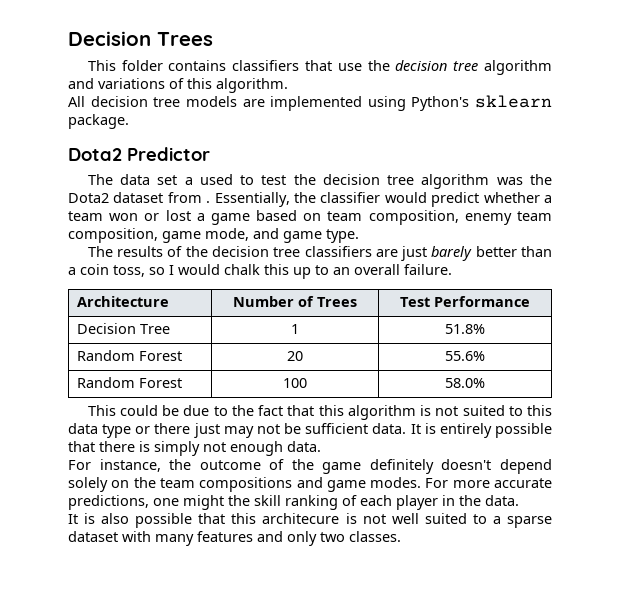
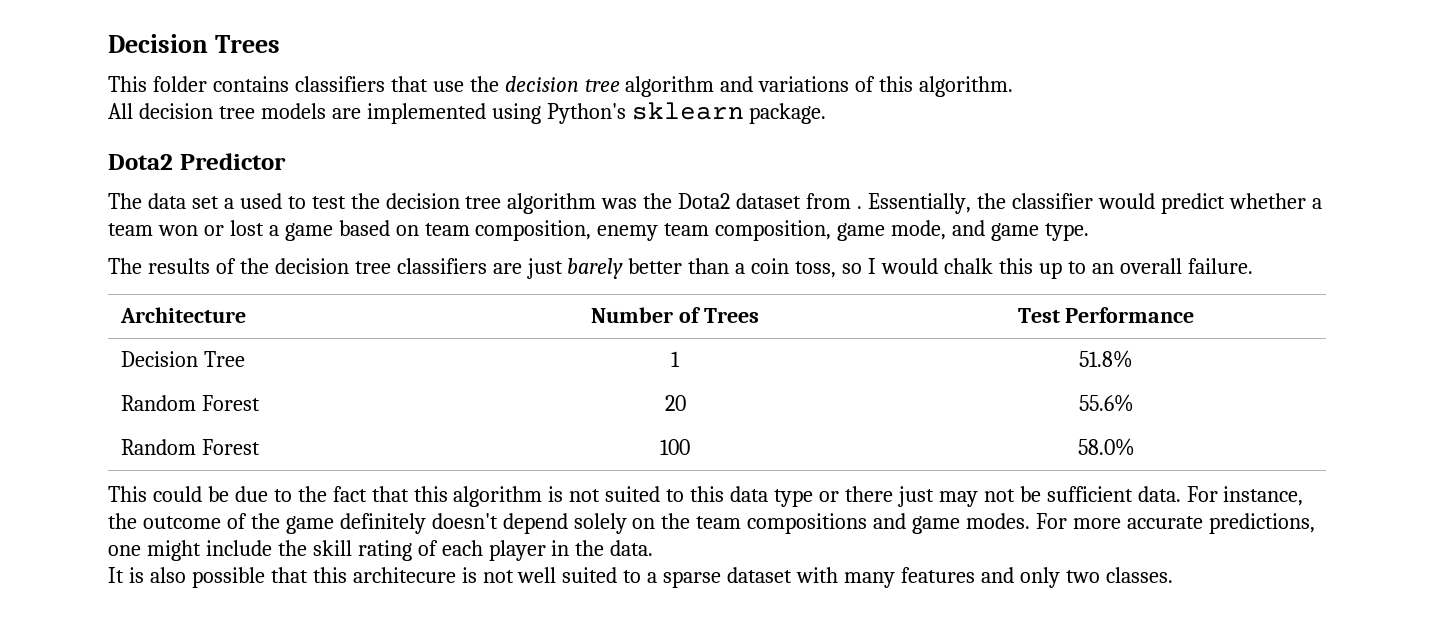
- This could be due to the fact that this algorithm is not suited to this data type or there just may not be sufficient data. It is entirely possible that there is simply not enough data.
- For instance, the outcome of the game definitely doesn't depend solely on the team compositions and game modes.
+ This could be due to the fact that this algorithm is not suited to this data type or there just may not be sufficient data. For instance, the outcome of the game definitely doesn't depend solely on the team compositions and game modes.
- For more accurate predictions, one might the skill ranking of each player in the data.
+ For more accurate predictions, one might include the skill rating of each player in the data.

